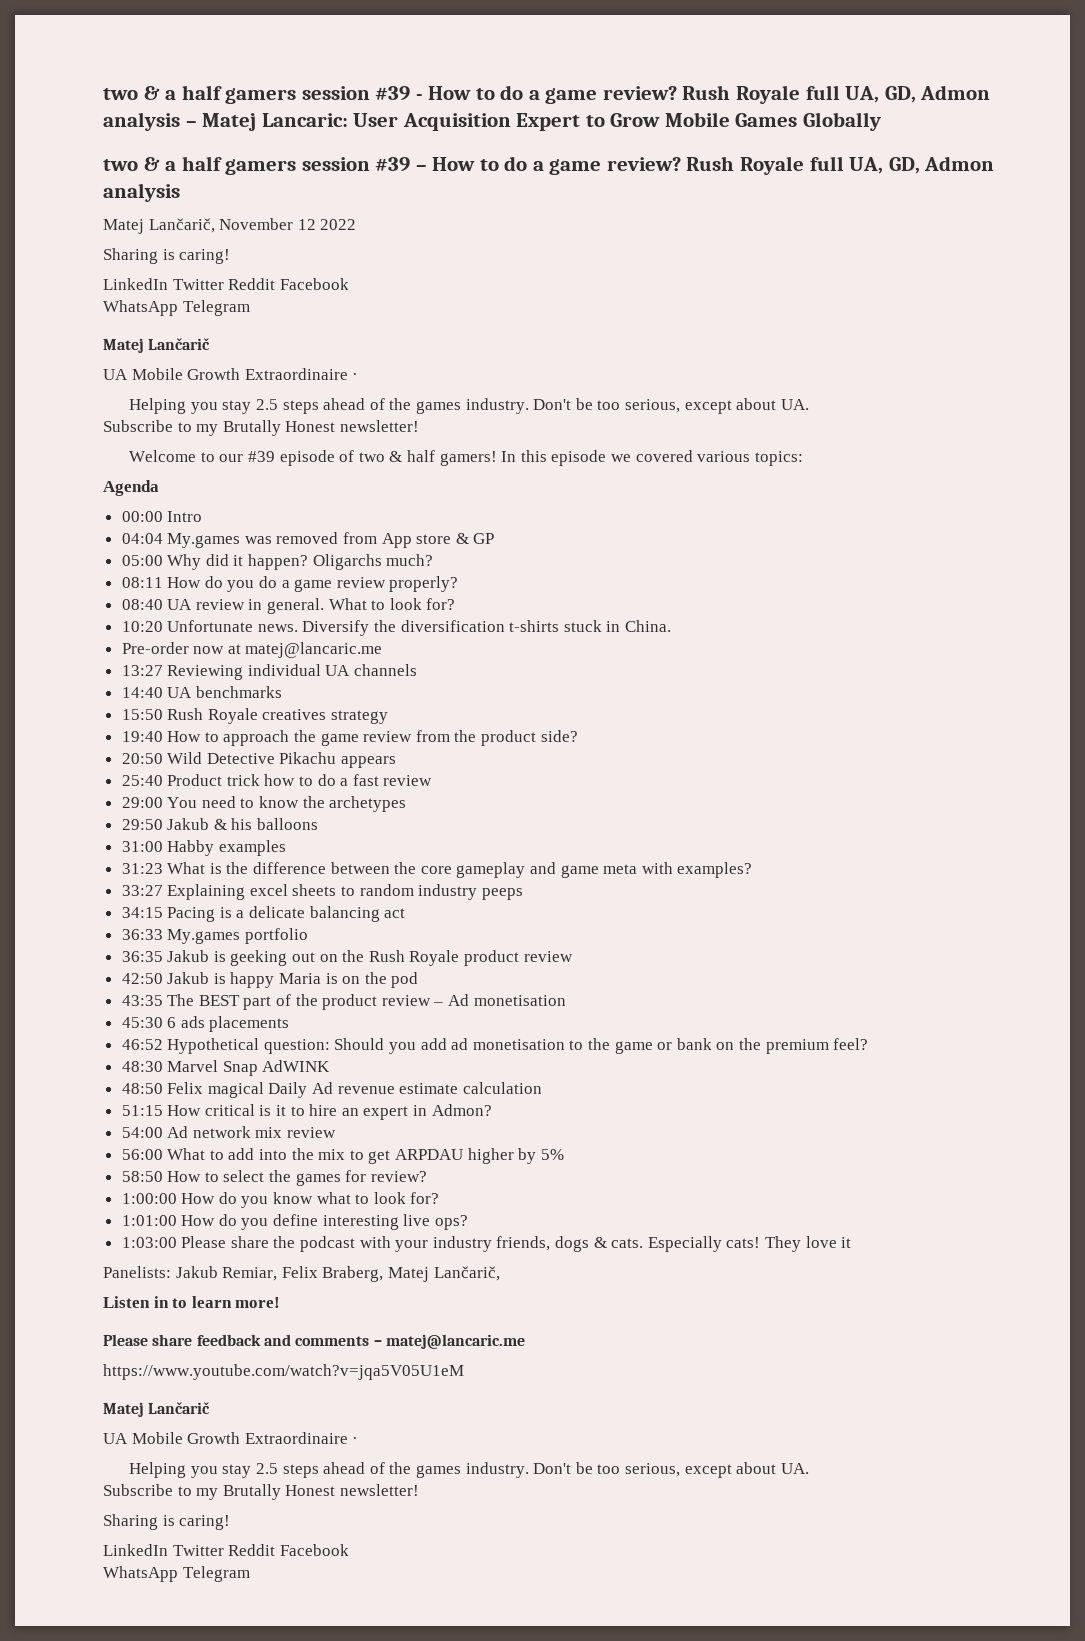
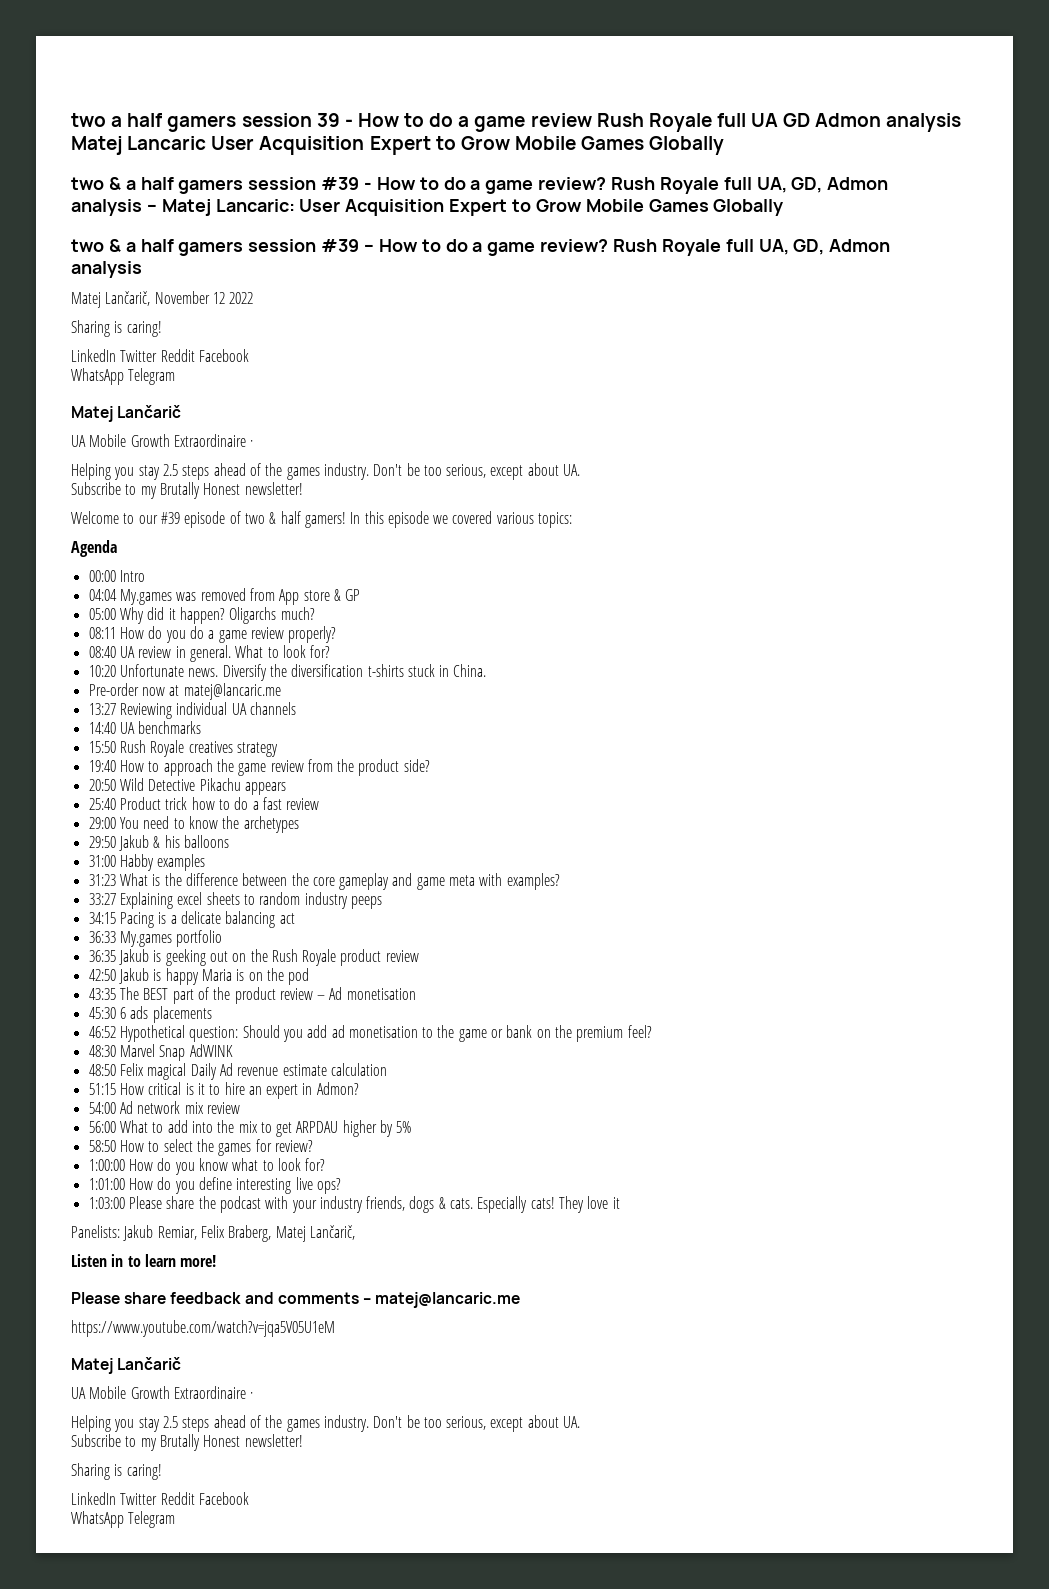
+ two a half gamers session 39 - How to do a game review Rush Royale full UA GD Admon analysis Matej Lancaric User Acquisition Expert to Grow Mobile Games Globally

